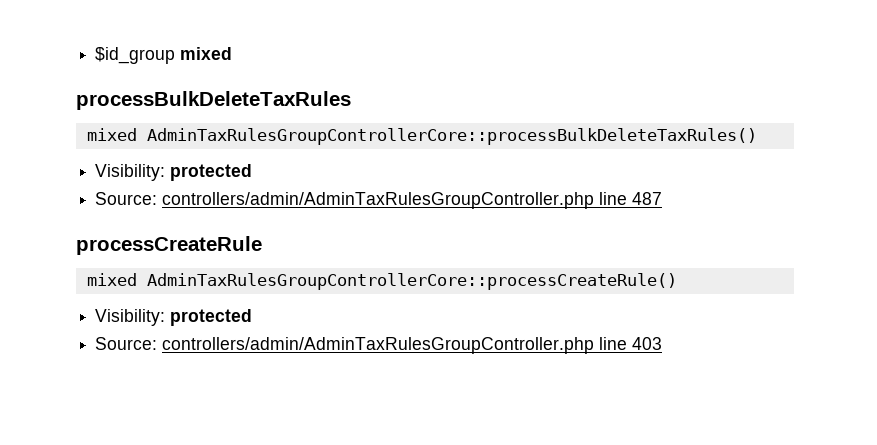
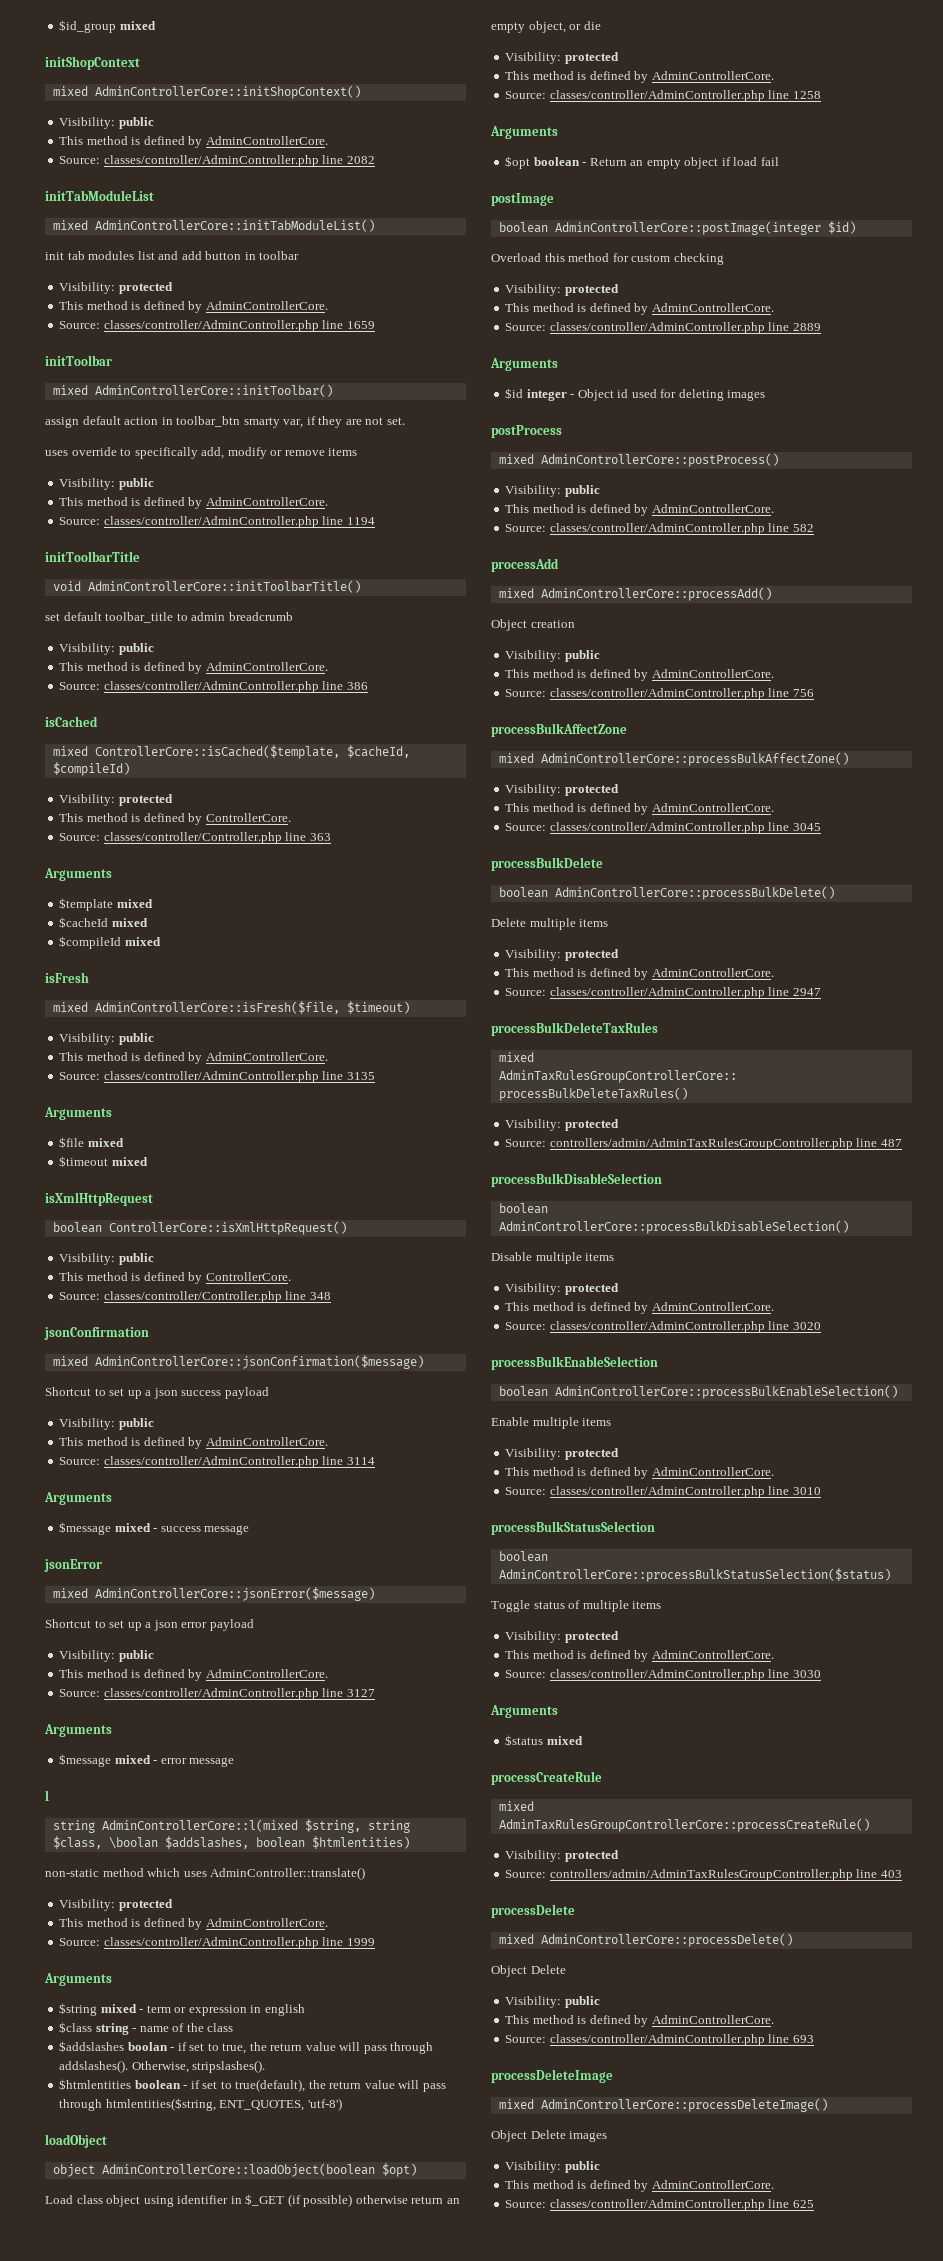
+ initShopContext
+ mixed AdminControllerCore::initShopContext()
+ Visibility: public
+ This method is defined by AdminControllerCore.
+ Source: classes/controller/AdminController.php line 2082
+ initTabModuleList
+ mixed AdminControllerCore::initTabModuleList()
+ init tab modules list and add button in toolbar
+ Visibility: protected
+ This method is defined by AdminControllerCore.
+ Source: classes/controller/AdminController.php line 1659
+ initToolbar
+ mixed AdminControllerCore::initToolbar()
+ assign default action in toolbar_btn smarty var, if they are not set.
+ uses override to specifically add, modify or remove items
+ Visibility: public
+ This method is defined by AdminControllerCore.
+ Source: classes/controller/AdminController.php line 1194
+ initToolbarTitle
+ void AdminControllerCore::initToolbarTitle()
+ set default toolbar_title to admin breadcrumb
+ Visibility: public
+ This method is defined by AdminControllerCore.
+ Source: classes/controller/AdminController.php line 386
+ isCached
+ mixed ControllerCore::isCached($template, $cacheId, $compileId)
+ Visibility: protected
+ This method is defined by ControllerCore.
+ Source: classes/controller/Controller.php line 363
+ Arguments
+ $template mixed
+ $cacheId mixed
+ $compileId mixed
+ isFresh
+ mixed AdminControllerCore::isFresh($file, $timeout)
+ Visibility: public
+ This method is defined by AdminControllerCore.
+ Source: classes/controller/AdminController.php line 3135
+ Arguments
+ $file mixed
+ $timeout mixed
+ isXmlHttpRequest
+ boolean ControllerCore::isXmlHttpRequest()
+ Visibility: public
+ This method is defined by ControllerCore.
+ Source: classes/controller/Controller.php line 348
+ jsonConfirmation
+ mixed AdminControllerCore::jsonConfirmation($message)
+ Shortcut to set up a json success payload
+ Visibility: public
+ This method is defined by AdminControllerCore.
+ Source: classes/controller/AdminController.php line 3114
+ Arguments
+ $message mixed - success message
+ jsonError
+ mixed AdminControllerCore::jsonError($message)
+ Shortcut to set up a json error payload
+ Visibility: public
+ This method is defined by AdminControllerCore.
+ Source: classes/controller/AdminController.php line 3127
+ Arguments
+ $message mixed - error message
+ l
+ string AdminControllerCore::l(mixed $string, string $class, \boolan $addslashes, boolean $htmlentities)
+ non-static method which uses AdminController::translate()
+ Visibility: protected
+ This method is defined by AdminControllerCore.
+ Source: classes/controller/AdminController.php line 1999
+ Arguments
+ $string mixed - term or expression in english
+ $class string - name of the class
+ $addslashes boolan - if set to true, the return value will pass through addslashes(). Otherwise, stripslashes().
+ $htmlentities boolean - if set to true(default), the return value will pass through htmlentities($string, ENT_QUOTES, 'utf-8')
+ loadObject
+ object AdminControllerCore::loadObject(boolean $opt)
+ Load class object using identifier in $_GET (if possible) otherwise return an empty object, or die
+ Visibility: protected
+ This method is defined by AdminControllerCore.
+ Source: classes/controller/AdminController.php line 1258
+ Arguments
+ $opt boolean - Return an empty object if load fail
+ postImage
+ boolean AdminControllerCore::postImage(integer $id)
+ Overload this method for custom checking
+ Visibility: protected
+ This method is defined by AdminControllerCore.
+ Source: classes/controller/AdminController.php line 2889
+ Arguments
+ $id integer - Object id used for deleting images
+ postProcess
+ mixed AdminControllerCore::postProcess()
+ Visibility: public
+ This method is defined by AdminControllerCore.
+ Source: classes/controller/AdminController.php line 582
+ processAdd
+ mixed AdminControllerCore::processAdd()
+ Object creation
+ Visibility: public
+ This method is defined by AdminControllerCore.
+ Source: classes/controller/AdminController.php line 756
+ processBulkAffectZone
+ mixed AdminControllerCore::processBulkAffectZone()
+ Visibility: protected
+ This method is defined by AdminControllerCore.
+ Source: classes/controller/AdminController.php line 3045
+ processBulkDelete
+ boolean AdminControllerCore::processBulkDelete()
+ Delete multiple items
+ Visibility: protected
+ This method is defined by AdminControllerCore.
+ Source: classes/controller/AdminController.php line 2947
+ processBulkDisableSelection
+ boolean AdminControllerCore::processBulkDisableSelection()
+ Disable multiple items
+ Visibility: protected
+ This method is defined by AdminControllerCore.
+ Source: classes/controller/AdminController.php line 3020
+ processBulkEnableSelection
+ boolean AdminControllerCore::processBulkEnableSelection()
+ Enable multiple items
+ Visibility: protected
+ This method is defined by AdminControllerCore.
+ Source: classes/controller/AdminController.php line 3010
+ processBulkStatusSelection
+ boolean AdminControllerCore::processBulkStatusSelection($status)
+ Toggle status of multiple items
+ Visibility: protected
+ This method is defined by AdminControllerCore.
+ Source: classes/controller/AdminController.php line 3030
+ Arguments
+ $status mixed
+ processDelete
+ mixed AdminControllerCore::processDelete()
+ Object Delete
+ Visibility: public
+ This method is defined by AdminControllerCore.
+ Source: classes/controller/AdminController.php line 693
+ processDeleteImage
+ mixed AdminControllerCore::processDeleteImage()
+ Object Delete images
+ Visibility: public
+ This method is defined by AdminControllerCore.
+ Source: classes/controller/AdminController.php line 625

